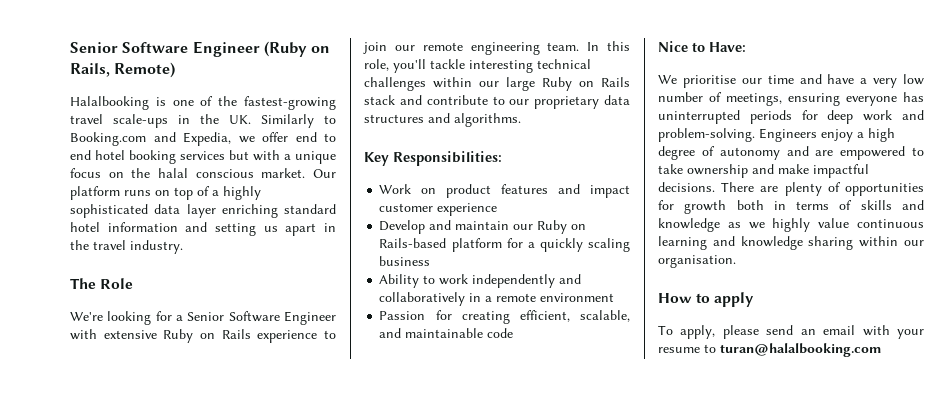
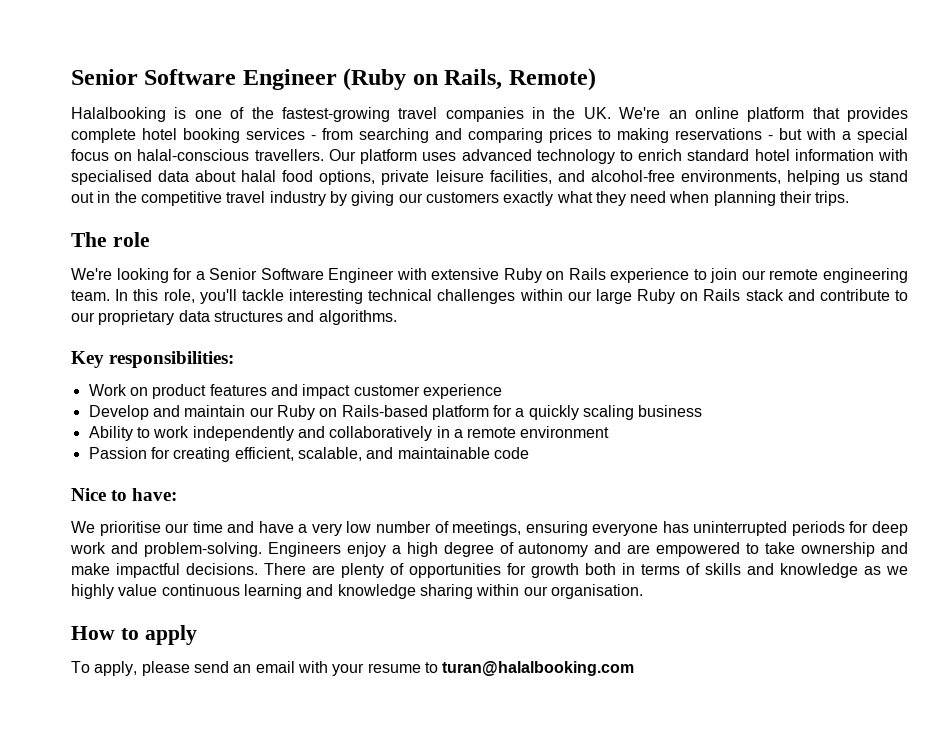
- Halalbooking is one of the fastest-growing travel scale-ups in the UK. Similarly to Booking.com and Expedia, we offer end to end hotel booking services but with a unique focus on the halal conscious market. Our platform runs on top of a highly sophisticated data layer enriching standard hotel information and setting us apart in the travel industry.
+ Halalbooking is one of the fastest-growing travel companies in the UK. We're an online platform that provides complete hotel booking services - from searching and comparing prices to making reservations - but with a special focus on halal-conscious travellers. Our platform uses advanced technology to enrich standard hotel information with specialised data about halal food options, private leisure facilities, and alcohol-free environments, helping us stand out in the competitive travel industry by giving our customers exactly what they need when planning their trips.
- The Role
+ The role
- Key Responsibilities:
+ Key responsibilities:
- Nice to Have:
+ Nice to have:

